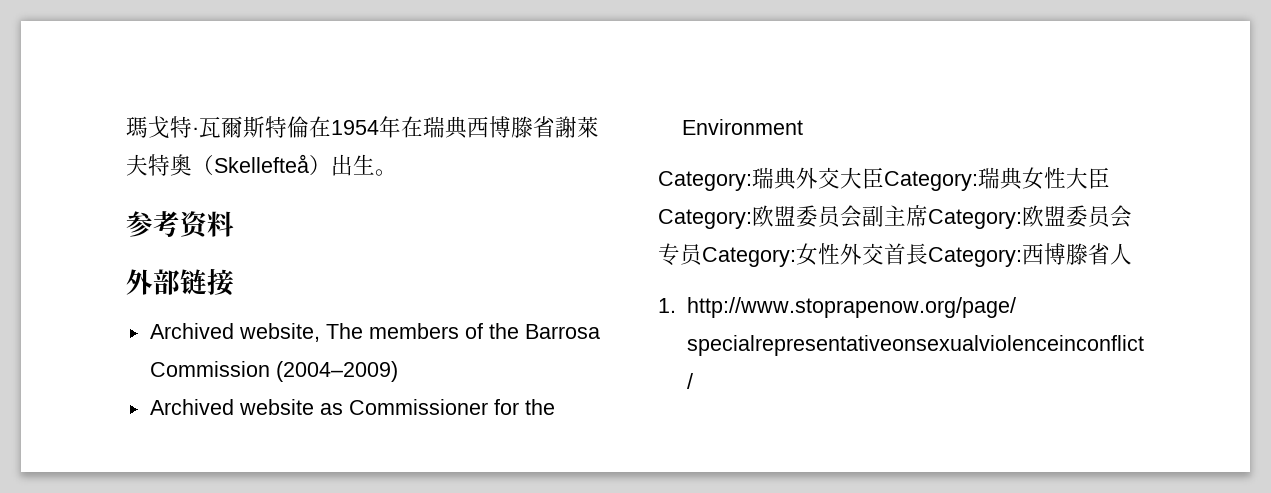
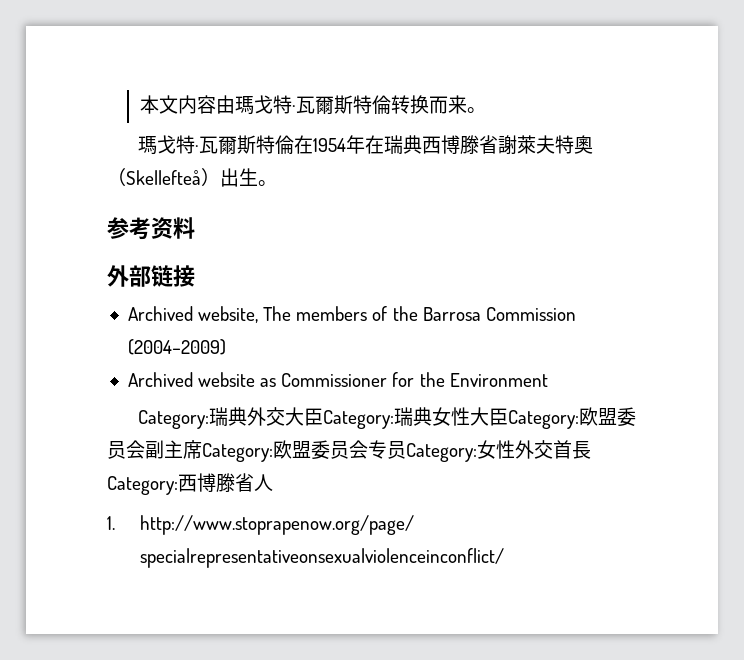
+ 本文内容由瑪戈特·瓦爾斯特倫转换而来。

